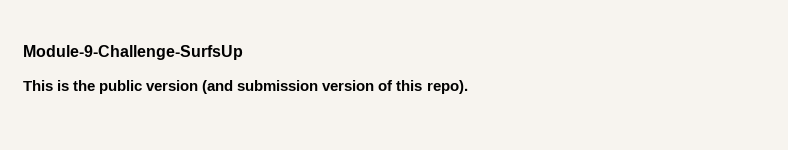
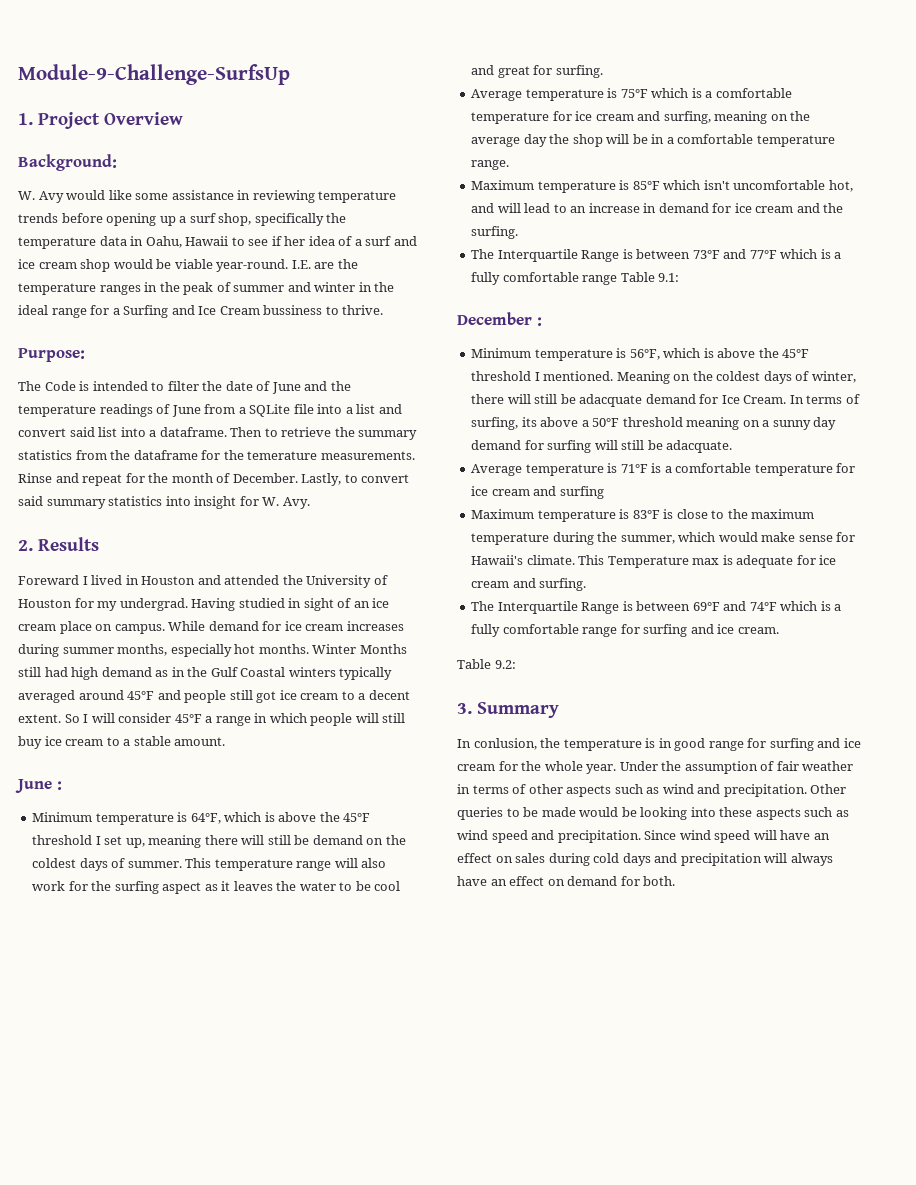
- This is the public version (and submission version of this repo).
+ 1. Project Overview
+ Background:
+ W. Avy would like some assistance in reviewing temperature trends before opening up a surf shop, specifically the temperature data in Oahu, Hawaii to see if her idea of a surf and ice cream shop would be viable year-round. I.E. are the temperature ranges in the peak of summer and winter in the ideal range for a Surfing and Ice Cream bussiness to thrive.
+ Purpose:
+ The Code is intended to filter the date of June and the temperature readings of June from a SQLite file into a list and convert said list into a dataframe. Then to retrieve the summary statistics from the dataframe for the temerature measurements. Rinse and repeat for the month of December. Lastly, to convert said summary statistics into insight for W. Avy.
+ 2. Results
+ Foreward I lived in Houston and attended the University of Houston for my undergrad. Having studied in sight of an ice cream place on campus. While demand for ice cream increases during summer months, especially hot months. Winter Months still had high demand as in the Gulf Coastal winters typically averaged around 45°F and people still got ice cream to a decent extent. So I will consider 45°F a range in which people will still buy ice cream to a stable amount.
+ June :
+ Minimum temperature is 64°F, which is above the 45°F threshold I set up, meaning there will still be demand on the coldest days of summer. This temperature range will also work for the surfing aspect as it leaves the water to be cool and great for surfing.
+ Average temperature is 75°F which is a comfortable temperature for ice cream and surfing, meaning on the average day the shop will be in a comfortable temperature range.
+ Maximum temperature is 85°F which isn't uncomfortable hot, and will lead to an increase in demand for ice cream and the surfing.
+ The Interquartile Range is between 73°F and 77°F which is a fully comfortable range Table 9.1:
+ December :
+ Minimum temperature is 56°F, which is above the 45°F threshold I mentioned. Meaning on the coldest days of winter, there will still be adacquate demand for Ice Cream. In terms of surfing, its above a 50°F threshold meaning on a sunny day demand for surfing will still be adacquate.
+ Average temperature is 71°F is a comfortable temperature for ice cream and surfing
+ Maximum temperature is 83°F is close to the maximum temperature during the summer, which would make sense for Hawaii's climate. This Temperature max is adequate for ice cream and surfing.
+ The Interquartile Range is between 69°F and 74°F which is a fully comfortable range for surfing and ice cream.
+ Table 9.2:
+ 3. Summary
+ In conlusion, the temperature is in good range for surfing and ice cream for the whole year. Under the assumption of fair weather in terms of other aspects such as wind and precipitation. Other queries to be made would be looking into these aspects such as wind speed and precipitation. Since wind speed will have an effect on sales during cold days and precipitation will always have an effect on demand for both.

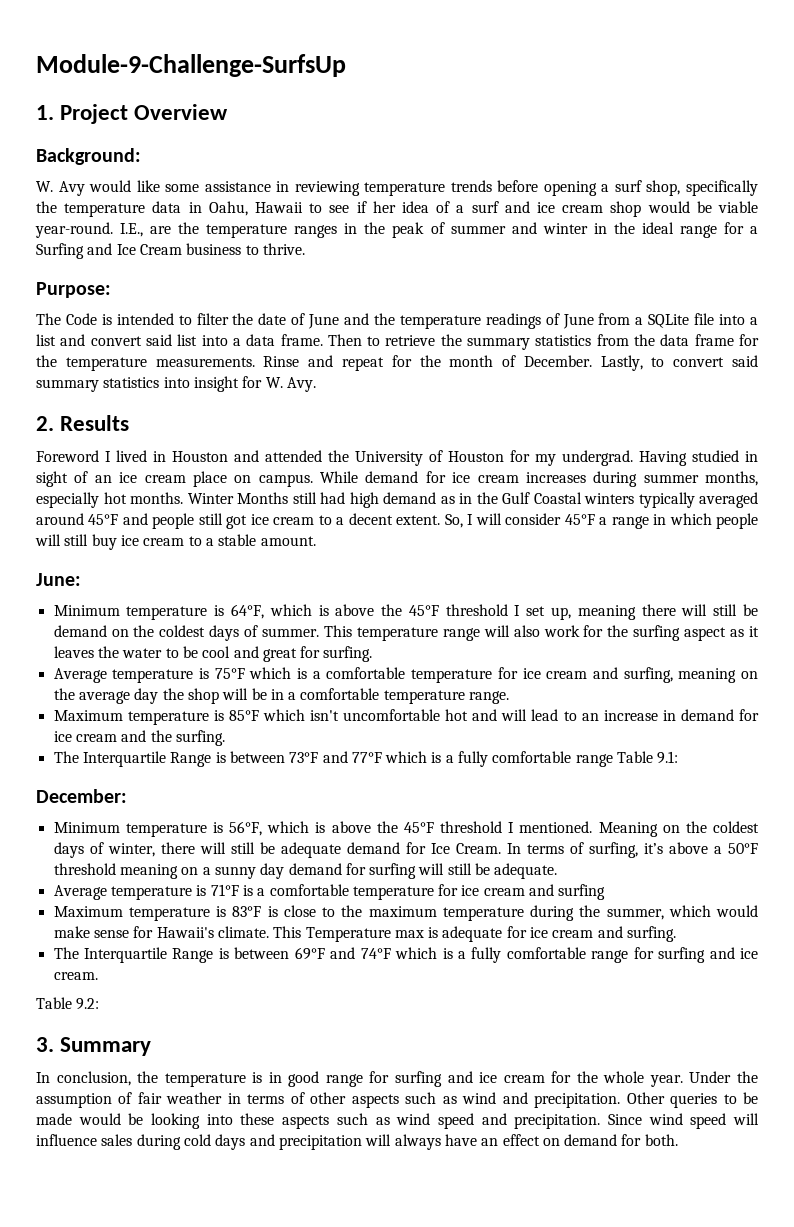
- W. Avy would like some assistance in reviewing temperature trends before opening up a surf shop, specifically the temperature data in Oahu, Hawaii to see if her idea of a surf and ice cream shop would be viable year-round.
+ W. Avy would like some assistance in reviewing temperature trends before opening a surf shop, specifically the temperature data in Oahu, Hawaii to see if her idea of a surf and ice cream shop would be viable year-round.
- I.E. are the temperature ranges in the peak of summer and winter in the ideal range for a Surfing and Ice Cream bussiness to thrive.
+ I.E., are the temperature ranges in the peak of summer and winter in the ideal range for a Surfing and Ice Cream business to thrive.
- The Code is intended to filter the date of June and the temperature readings of June from a SQLite file into a list and convert said list into a dataframe.
+ The Code is intended to filter the date of June and the temperature readings of June from a SQLite file into a list and convert said list into a data frame.
- Then to retrieve the summary statistics from the dataframe for the temerature measurements.
+ Then to retrieve the summary statistics from the data frame for the temperature measurements.
- Foreward I lived in Houston and attended the University of Houston for my undergrad.
+ Foreword I lived in Houston and attended the University of Houston for my undergrad.
- So I will consider 45°F a range in which people will still buy ice cream to a stable amount.
+ So, I will consider 45°F a range in which people will still buy ice cream to a stable amount.
- June :
+ June:
- Maximum temperature is 85°F which isn't uncomfortable hot, and will lead to an increase in demand for ice cream and the surfing.
+ Maximum temperature is 85°F which isn't uncomfortable hot and will lead to an increase in demand for ice cream and the surfing.
- December :
+ December:
- Meaning on the coldest days of winter, there will still be adacquate demand for Ice Cream.
+ Meaning on the coldest days of winter, there will still be adequate demand for Ice Cream.
- In terms of surfing, its above a 50°F threshold meaning on a sunny day demand for surfing will still be adacquate.
+ In terms of surfing, it’s above a 50°F threshold meaning on a sunny day demand for surfing will still be adequate.
- In conlusion, the temperature is in good range for surfing and ice cream for the whole year.
+ In conclusion, the temperature is in good range for surfing and ice cream for the whole year.
- Since wind speed will have an effect on sales during cold days and precipitation will always have an effect on demand for both.
+ Since wind speed will influence sales during cold days and precipitation will always have an effect on demand for both.

